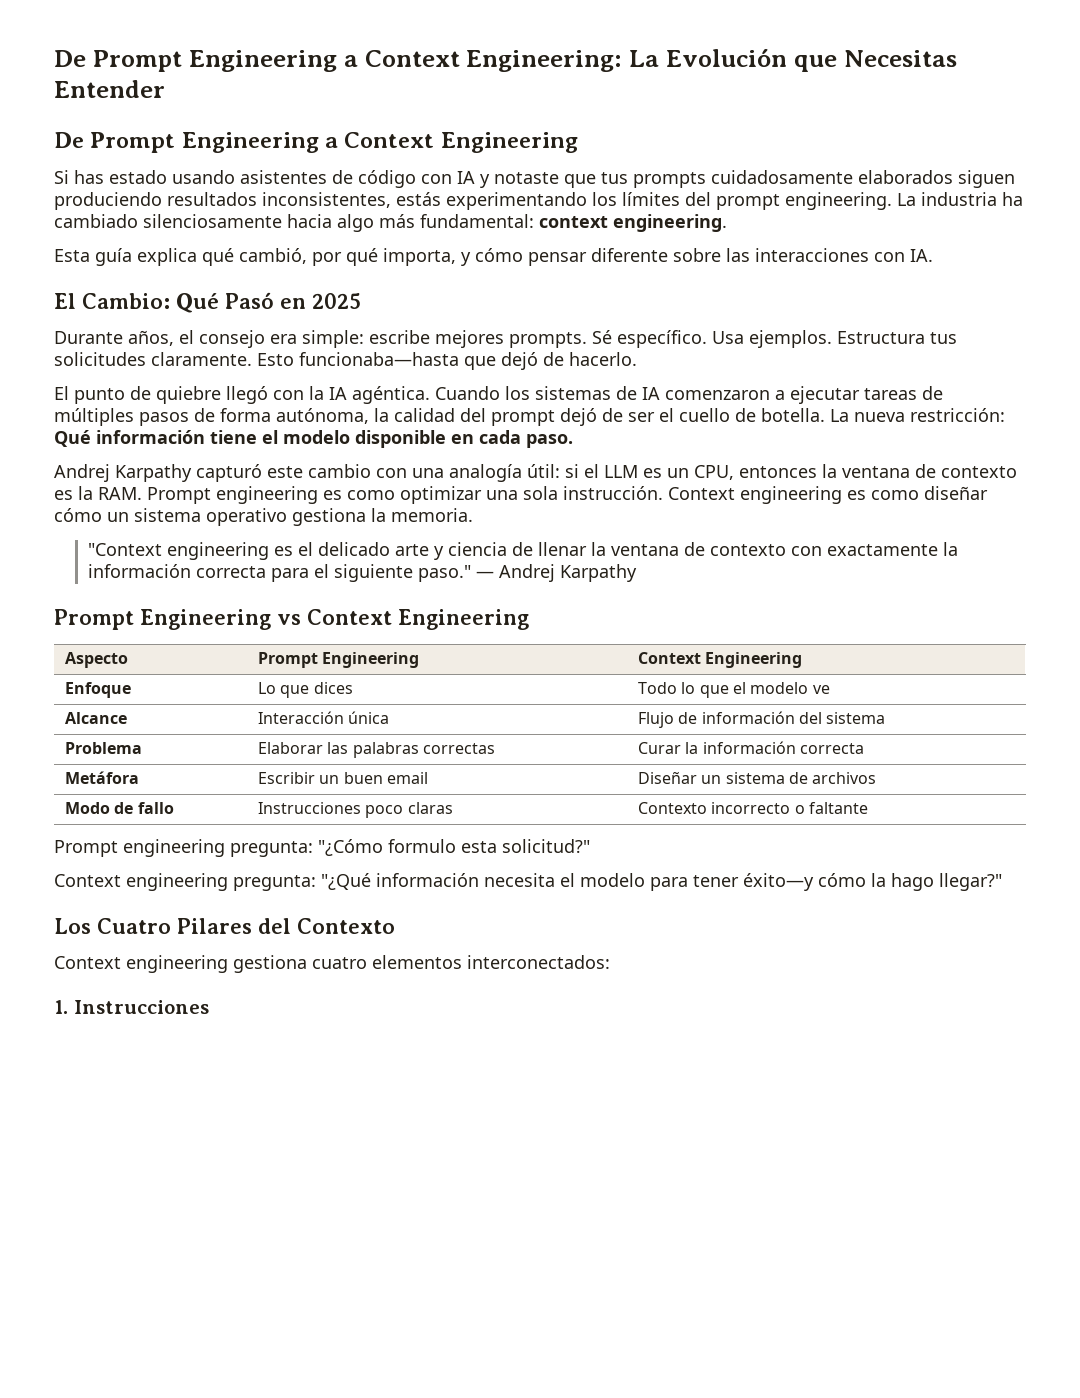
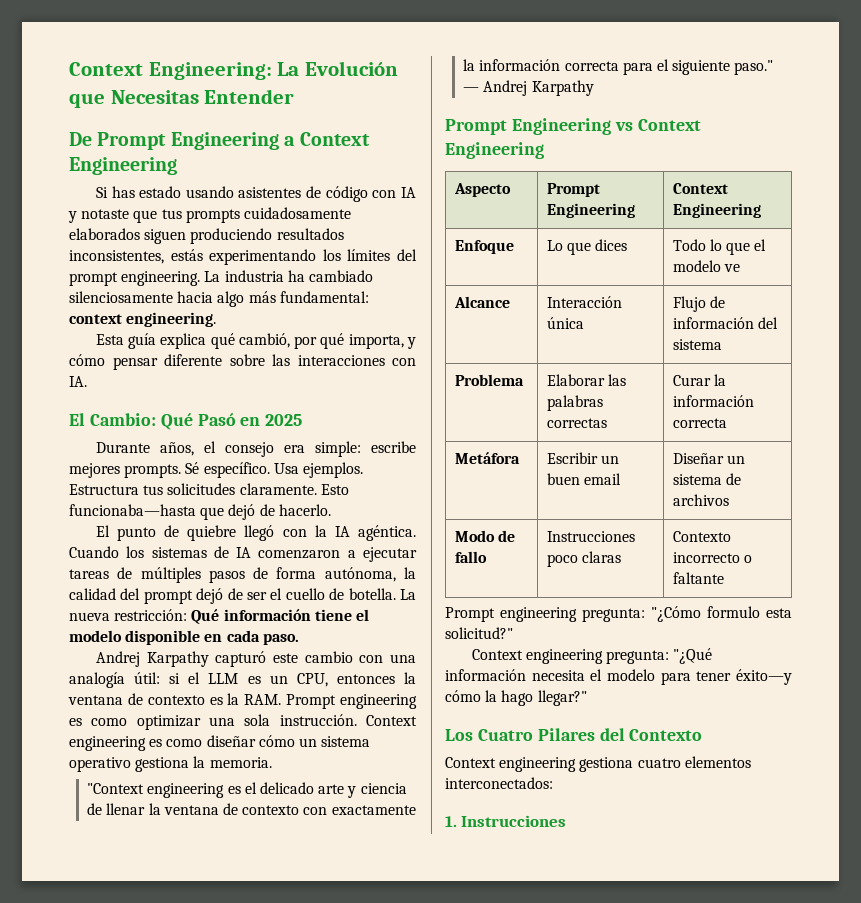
- De Prompt Engineering a Context Engineering: La Evolución que Necesitas Entender
+ Context Engineering: La Evolución que Necesitas Entender

